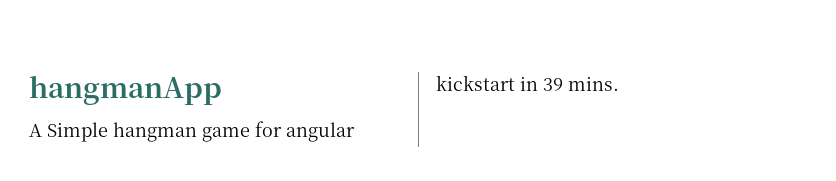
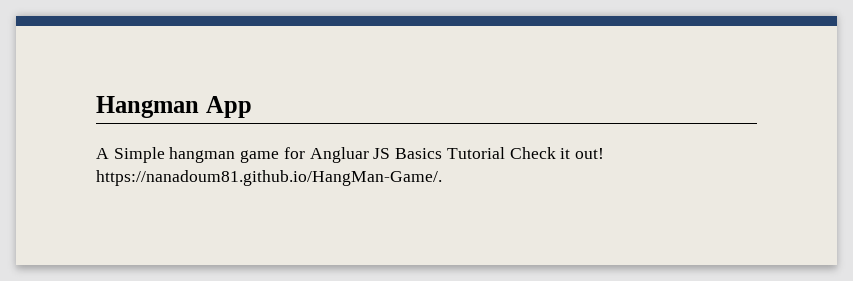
- hangmanApp
+ Hangman App
- A Simple hangman game for angular kickstart in 39 mins.
+ A Simple hangman game for Angluar JS Basics Tutorial Check it out! https://nanadoum81.github.io/HangMan-Game/.

